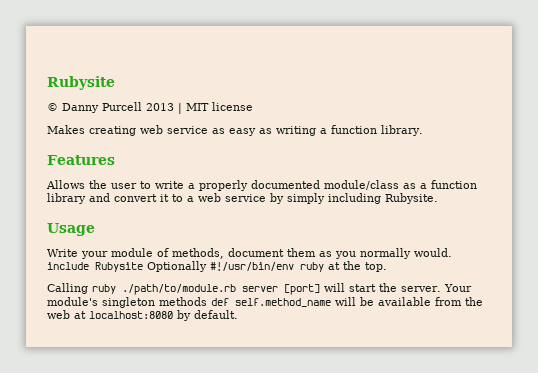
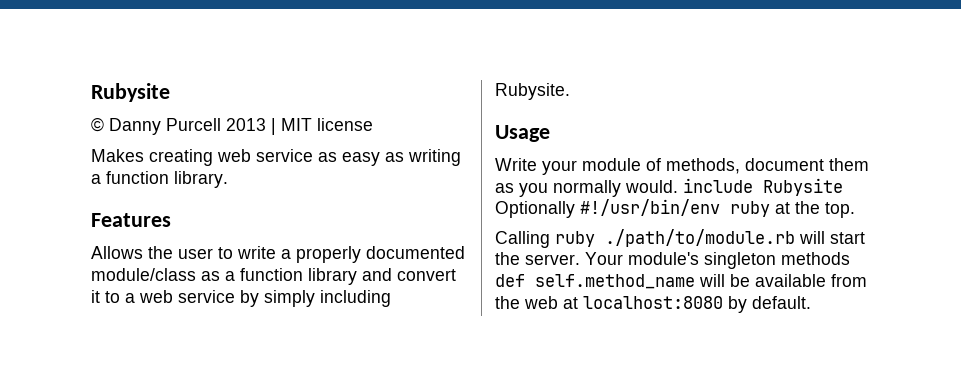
- Calling ruby ./path/to/module.rb server [port] will start the server.
+ Calling ruby ./path/to/module.rb will start the server.

